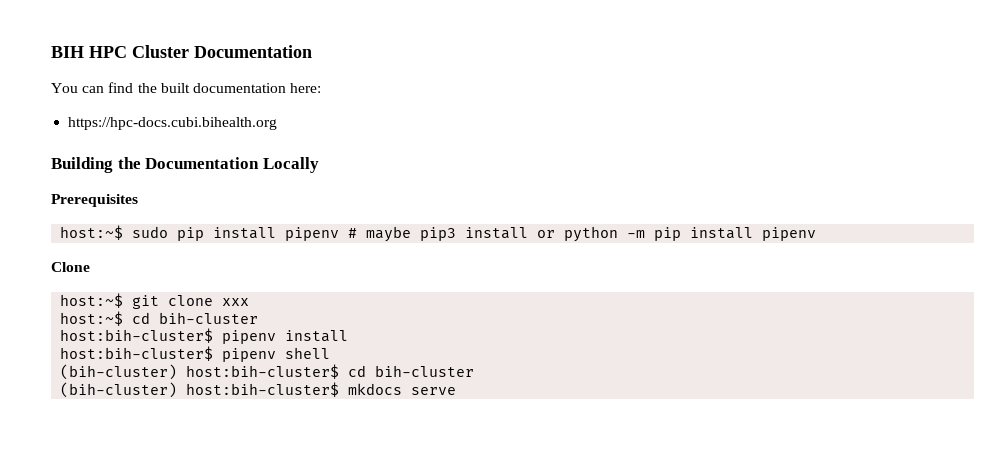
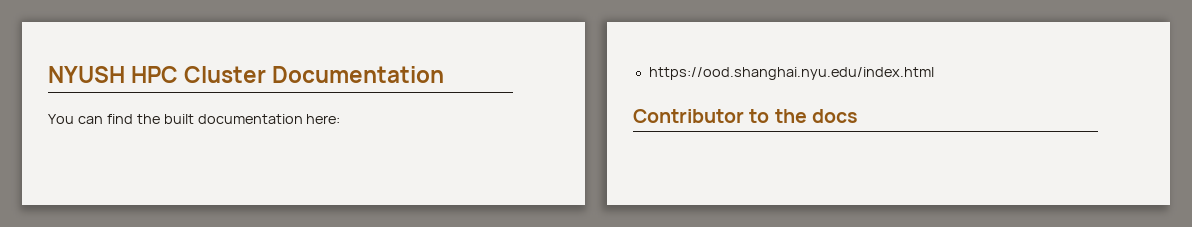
- BIH HPC Cluster Documentation
+ NYUSH HPC Cluster Documentation
- https://hpc-docs.cubi.bihealth.org
- Building the Documentation Locally
- Prerequisites
- host:~$ sudo pip install pipenv # maybe pip3 install or python -m pip install pipenv
- Clone
- host:~$ git clone xxx
- host:~$ cd bih-cluster
- host:bih-cluster$ pipenv install
- host:bih-cluster$ pipenv shell
- (bih-cluster) host:bih-cluster$ cd bih-cluster
- (bih-cluster) host:bih-cluster$ mkdocs serve
+ https://ood.shanghai.nyu.edu/index.html
+ Contributor to the docs

